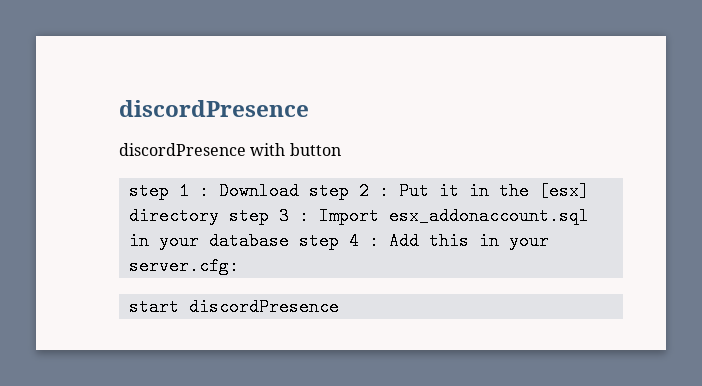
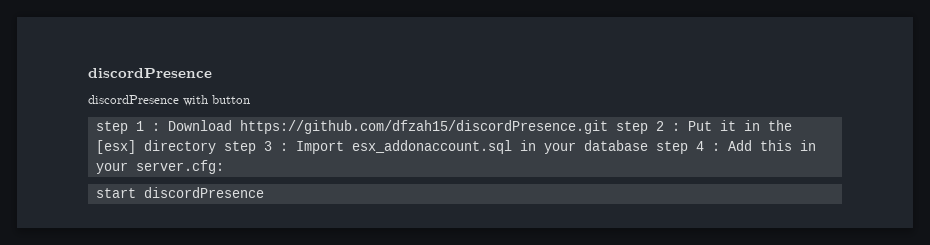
- step 1 : Download step 2 : Put it in the [esx] directory step 3 : Import esx_addonaccount.sql in your database step 4 : Add this in your server.cfg:
+ step 1 : Download https://github.com/dfzah15/discordPresence.git step 2 : Put it in the [esx] directory step 3 : Import esx_addonaccount.sql in your database step 4 : Add this in your server.cfg:

